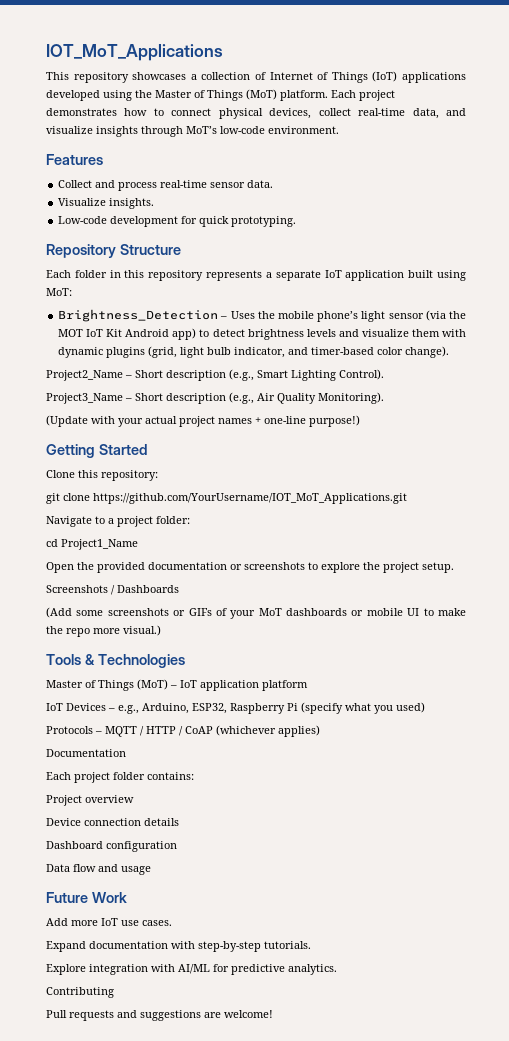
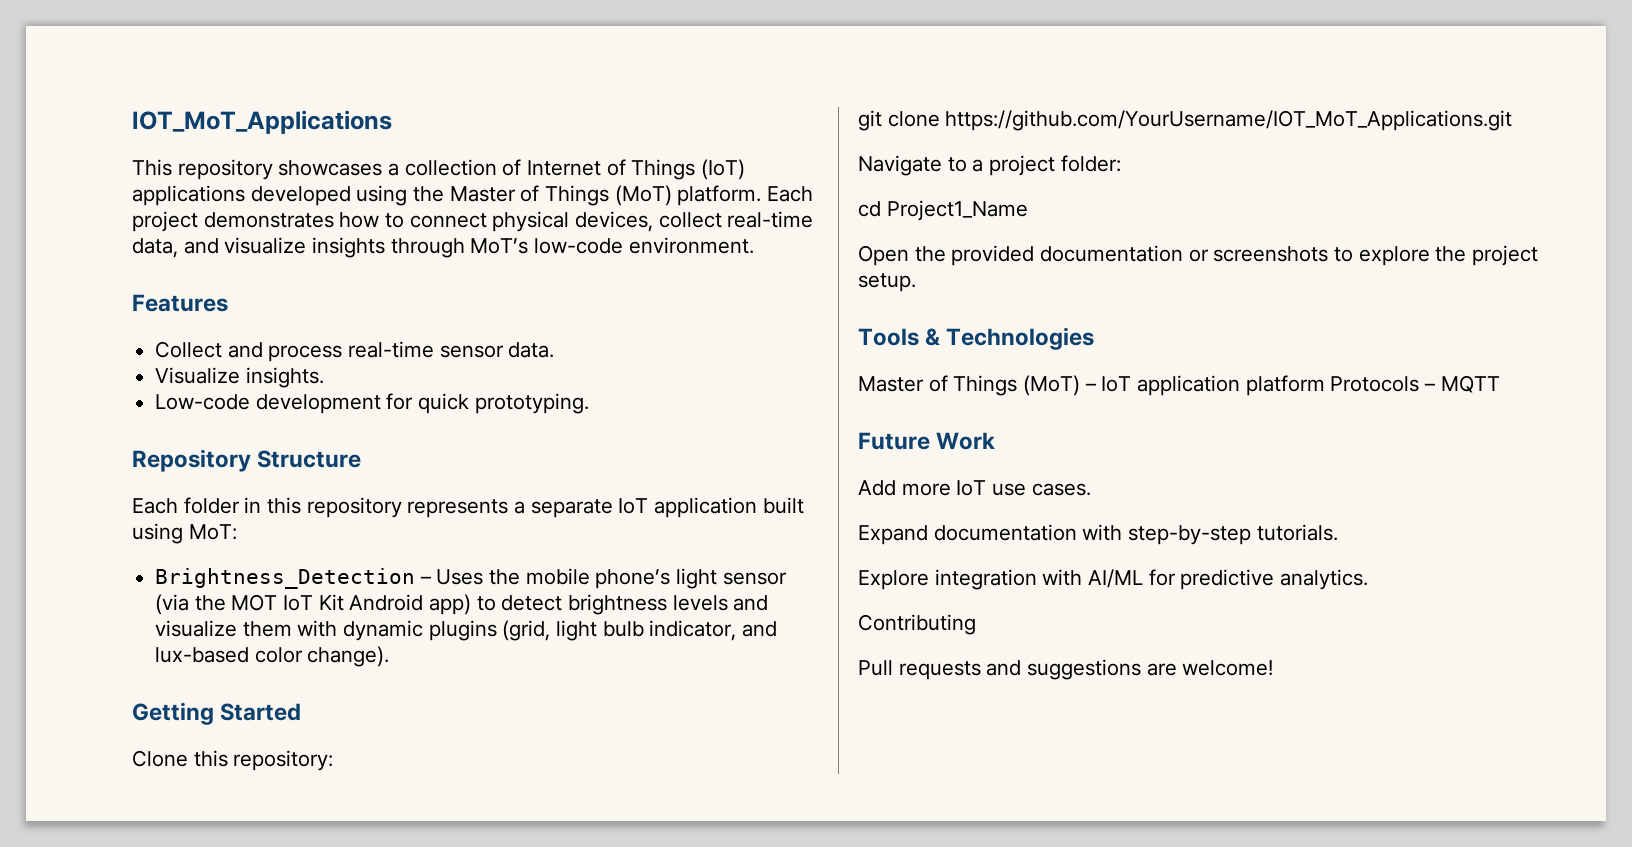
- Brightness_Detection – Uses the mobile phone’s light sensor (via the MOT IoT Kit Android app) to detect brightness levels and visualize them with dynamic plugins (grid, light bulb indicator, and timer-based color change).
+ Brightness_Detection – Uses the mobile phone’s light sensor (via the MOT IoT Kit Android app) to detect brightness levels and visualize them with dynamic plugins (grid, light bulb indicator, and lux-based color change).
- Project2_Name – Short description (e.g., Smart Lighting Control).
- Project3_Name – Short description (e.g., Air Quality Monitoring).
- (Update with your actual project names + one-line purpose!)
- Screenshots / Dashboards
- (Add some screenshots or GIFs of your MoT dashboards or mobile UI to make the repo more visual.)
- Master of Things (MoT) – IoT application platform
- IoT Devices – e.g., Arduino, ESP32, Raspberry Pi (specify what you used)
- Protocols – MQTT / HTTP / CoAP (whichever applies)
- Documentation
- Each project folder contains:
- Project overview
- Device connection details
- Dashboard configuration
- Data flow and usage
+ Master of Things (MoT) – IoT application platform Protocols – MQTT

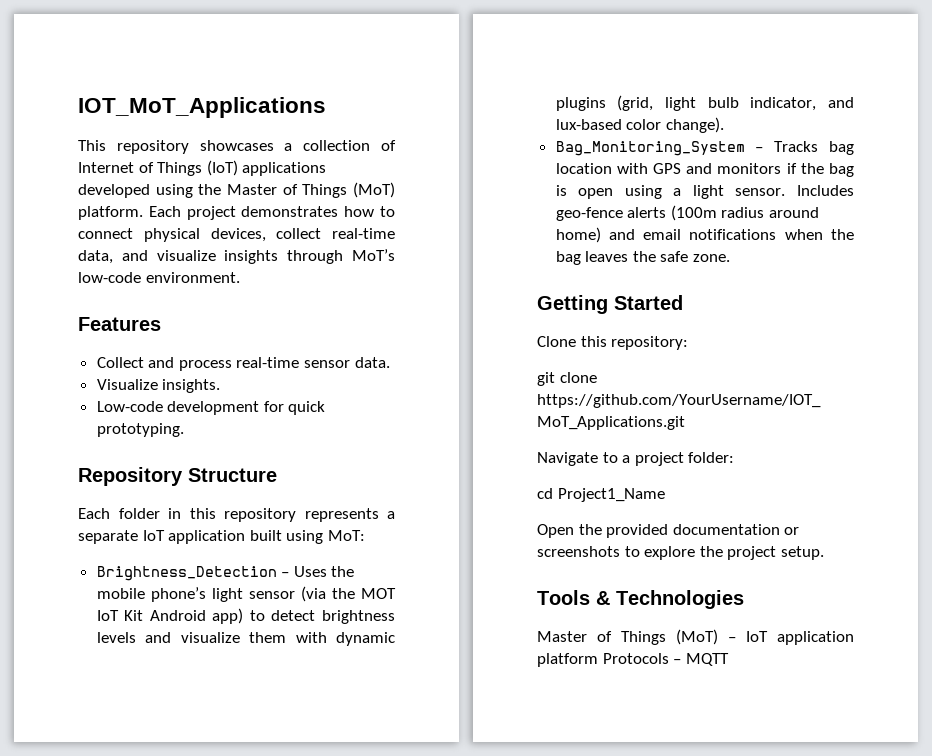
+ Bag_Monitoring_System – Tracks bag location with GPS and monitors if the bag is open using a light sensor. Includes geo-fence alerts (100m radius around home) and email notifications when the bag leaves the safe zone.
- Future Work
- Add more IoT use cases.
- Expand documentation with step-by-step tutorials.
- Explore integration with AI/ML for predictive analytics.
- Contributing
- Pull requests and suggestions are welcome!

